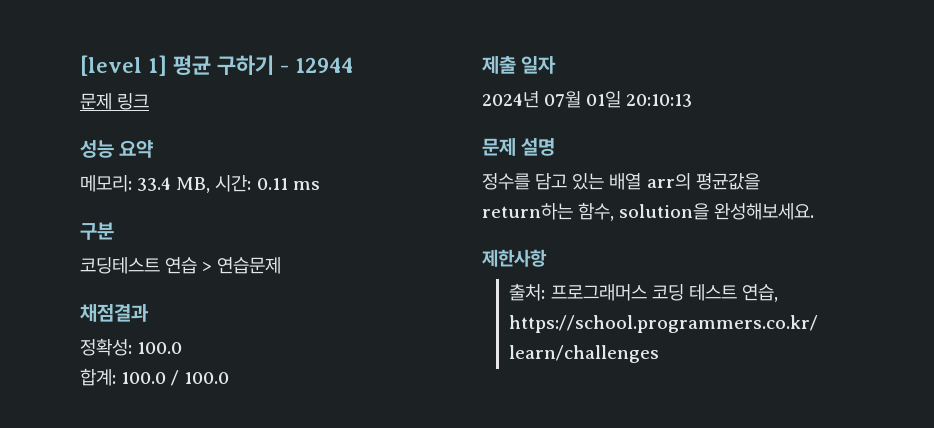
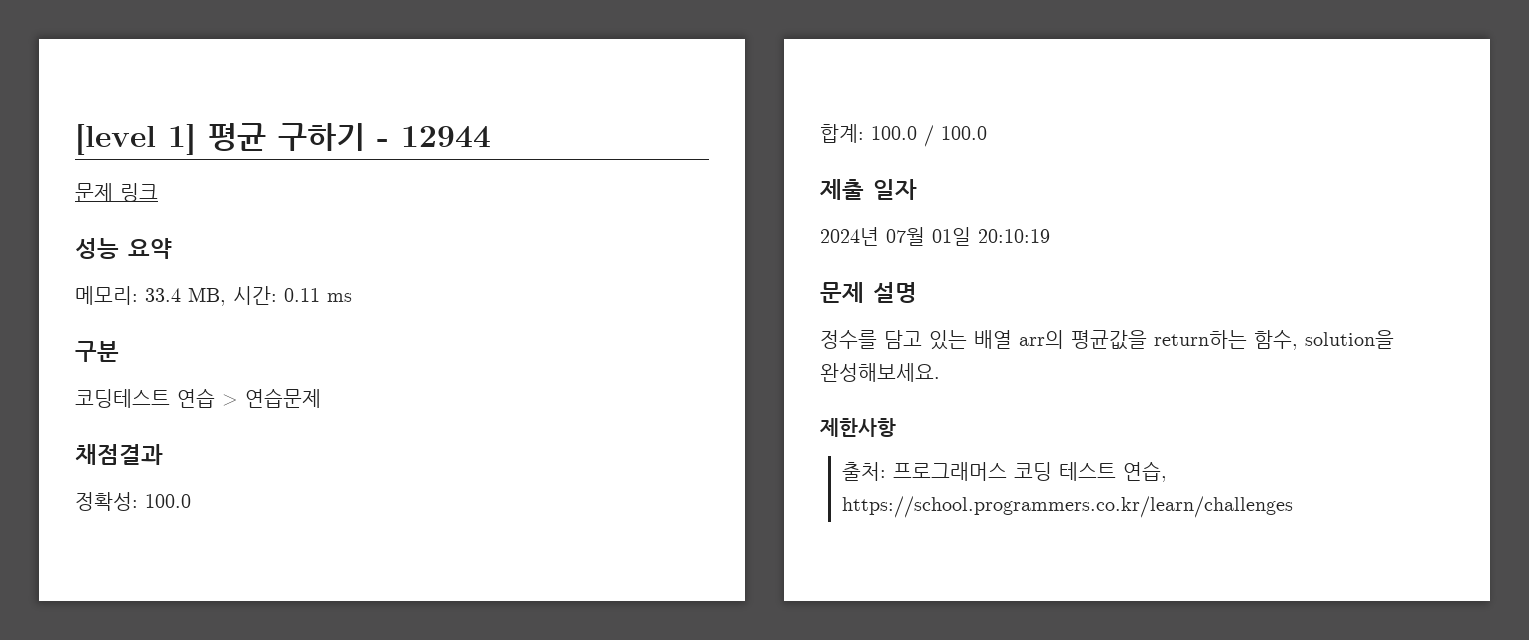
- 2024년 07월 01일 20:10:13
+ 2024년 07월 01일 20:10:19

